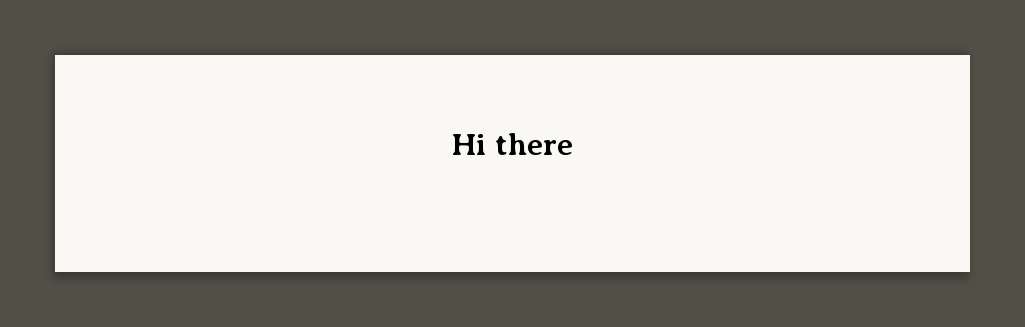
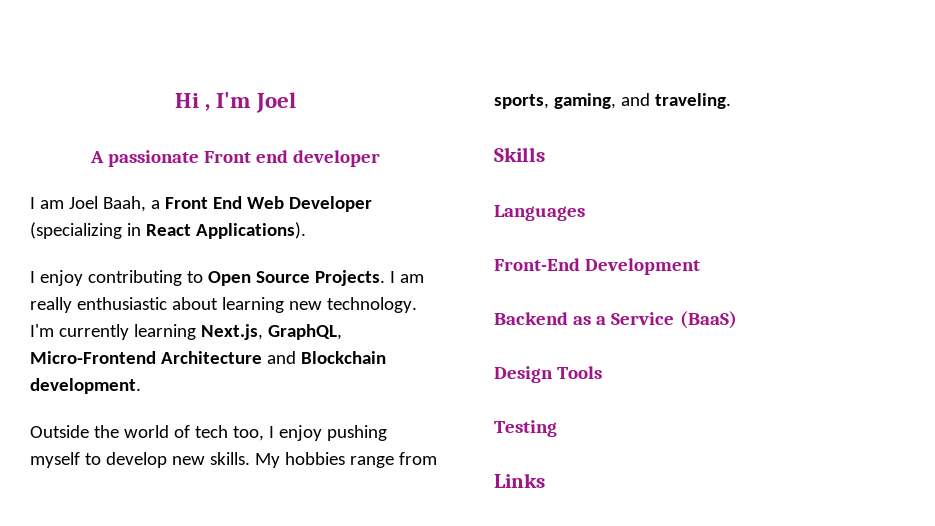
- Hi there
+ Hi , I'm Joel
+ A passionate Front end developer
+ I am Joel Baah, a Front End Web Developer (specializing in React Applications).
+ I enjoy contributing to Open Source Projects. I am really enthusiastic about learning new technology. I'm currently learning Next.js, GraphQL, Micro-Frontend Architecture and Blockchain development.
+ Outside the world of tech too, I enjoy pushing myself to develop new skills. My hobbies range from sports, gaming, and traveling.
+ Skills
+ Languages
+ Front-End Development
+ Backend as a Service (BaaS)
+ Design Tools
+ Testing
+ Links

